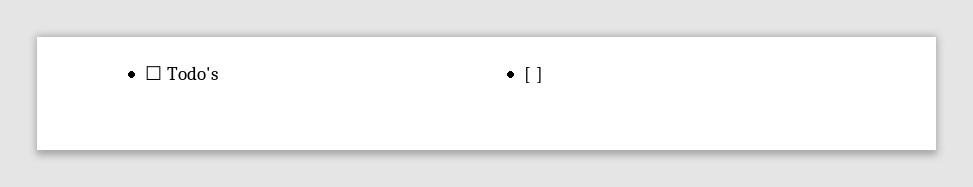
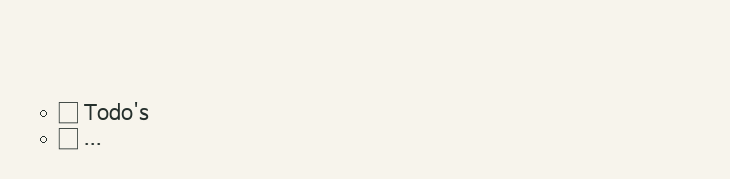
- [ ]
+ ☐ ...

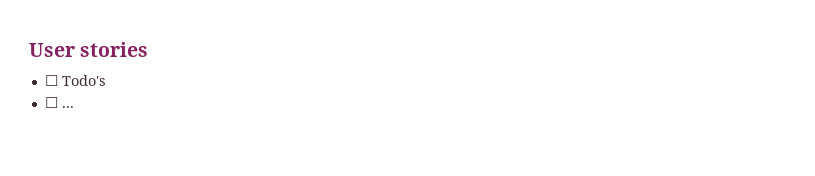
+ User stories

